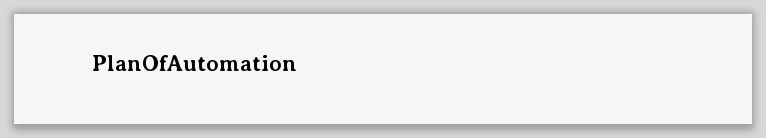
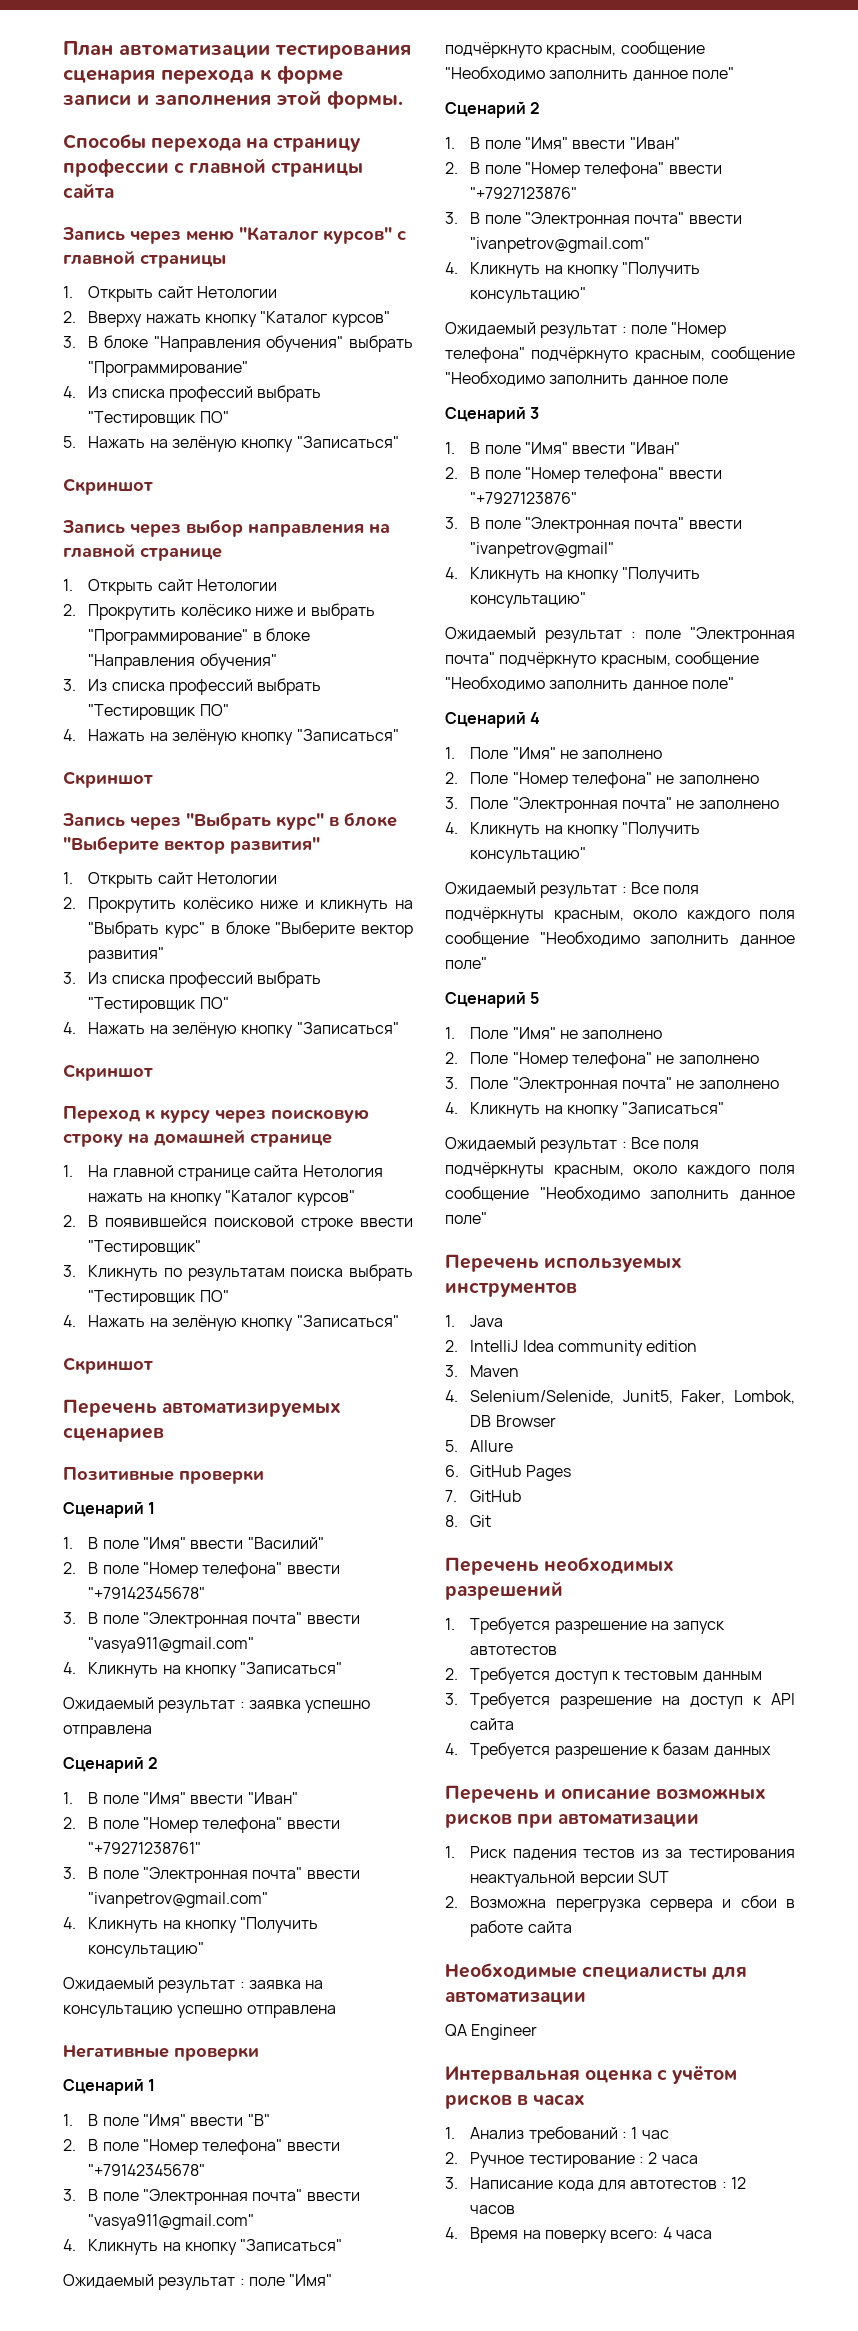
- PlanOfAutomation
+ План автоматизации тестирования сценария перехода к форме записи и заполнения этой формы.
+ Способы перехода на страницу профессии с главной страницы сайта
+ Запись через меню "Каталог курсов" с главной страницы
+ 1. Открыть сайт Нетологии
+ 2. Вверху нажать кнопку "Каталог курсов"
+ 3. В блоке "Направления обучения" выбрать "Программирование"
+ 4. Из списка профессий выбрать "Тестировщик ПО"
+ 5. Нажать на зелёную кнопку "Записаться"
+ Скриншот
+ Запись через выбор направления на главной странице
+ 1. Открыть сайт Нетологии
+ 2. Прокрутить колёсико ниже и выбрать "Программирование" в блоке "Направления обучения"
+ 3. Из списка профессий выбрать "Тестировщик ПО"
+ 4. Нажать на зелёную кнопку "Записаться"
+ Скриншот
+ Запись через "Выбрать курс" в блоке "Выберите вектор развития"
+ 1. Открыть сайт Нетологии
+ 2. Прокрутить колёсико ниже и кликнуть на "Выбрать курс" в блоке "Выберите вектор развития"
+ 3. Из списка профессий выбрать "Тестировщик ПО"
+ 4. Нажать на зелёную кнопку "Записаться"
+ Скриншот
+ Переход к курсу через поисковую строку на домашней странице
+ 1. На главной странице сайта Нетология нажать на кнопку "Каталог курсов"
+ 2. В появившейся поисковой строке ввести "Тестировщик"
+ 3. Кликнуть по результатам поиска выбрать "Тестировщик ПО"
+ 4. Нажать на зелёную кнопку "Записаться"
+ Скриншот
+ Перечень автоматизируемых сценариев
+ Позитивные проверки
+ Сценарий 1
+ 1. В поле "Имя" ввести "Василий"
+ 2. В поле "Номер телефона" ввести "+79142345678"
+ 3. В поле "Электронная почта" ввести "vasya911@gmail.com"
+ 4. Кликнуть на кнопку "Записаться"
+ Ожидаемый результат : заявка успешно отправлена
+ Сценарий 2
+ 1. В поле "Имя" ввести "Иван"
+ 2. В поле "Номер телефона" ввести "+79271238761"
+ 3. В поле "Электронная почта" ввести "ivanpetrov@gmail.com"
+ 4. Кликнуть на кнопку "Получить консультацию"
+ Ожидаемый результат : заявка на консультацию успешно отправлена
+ Негативные проверки
+ Сценарий 1
+ 1. В поле "Имя" ввести "В"
+ 2. В поле "Номер телефона" ввести "+79142345678"
+ 3. В поле "Электронная почта" ввести "vasya911@gmail.com"
+ 4. Кликнуть на кнопку "Записаться"
+ Ожидаемый результат : поле "Имя" подчёркнуто красным, сообщение "Необходимо заполнить данное поле"
+ Сценарий 2
+ 1. В поле "Имя" ввести "Иван"
+ 2. В поле "Номер телефона" ввести "+7927123876"
+ 3. В поле "Электронная почта" ввести "ivanpetrov@gmail.com"
+ 4. Кликнуть на кнопку "Получить консультацию"
+ Ожидаемый результат : поле "Номер телефона" подчёркнуто красным, сообщение "Необходимо заполнить данное поле
+ Сценарий 3
+ 1. В поле "Имя" ввести "Иван"
+ 2. В поле "Номер телефона" ввести "+7927123876"
+ 3. В поле "Электронная почта" ввести "ivanpetrov@gmail"
+ 4. Кликнуть на кнопку "Получить консультацию"
+ Ожидаемый результат : поле "Электронная почта" подчёркнуто красным, сообщение "Необходимо заполнить данное поле"
+ Сценарий 4
+ 1. Поле "Имя" не заполнено
+ 2. Поле "Номер телефона" не заполнено
+ 3. Поле "Электронная почта" не заполнено
+ 4. Кликнуть на кнопку "Получить консультацию"
+ Ожидаемый результат : Все поля подчёркнуты красным, около каждого поля сообщение "Необходимо заполнить данное поле"
+ Сценарий 5
+ 1. Поле "Имя" не заполнено
+ 2. Поле "Номер телефона" не заполнено
+ 3. Поле "Электронная почта" не заполнено
+ 4. Кликнуть на кнопку "Записаться"
+ Ожидаемый результат : Все поля подчёркнуты красным, около каждого поля сообщение "Необходимо заполнить данное поле"
+ Перечень используемых инструментов
+ 1. Java
+ 2. IntelliJ Idea community edition
+ 3. Maven
+ 4. Selenium/Selenide, Junit5, Faker, Lombok, DB Browser
+ 5. Allure
+ 6. GitHub Pages
+ 7. GitHub
+ 8. Git
+ Перечень необходимых разрешений
+ 1. Требуется разрешение на запуск автотестов
+ 2. Требуется доступ к тестовым данным
+ 3. Требуется разрешение на доступ к API сайта
+ 4. Требуется разрешение к базам данных
+ Перечень и описание возможных рисков при автоматизации
+ 1. Риск падения тестов из за тестирования неактуальной версии SUT
+ 2. Возможна перегрузка сервера и сбои в работе сайта
+ Необходимые специалисты для автоматизации
+ QA Engineer
+ Интервальная оценка с учётом рисков в часах
+ 1. Анализ требований : 1 час
+ 2. Ручное тестирование : 2 часа
+ 3. Написание кода для автотестов : 12 часов
+ 4. Время на поверку всего: 4 часа

